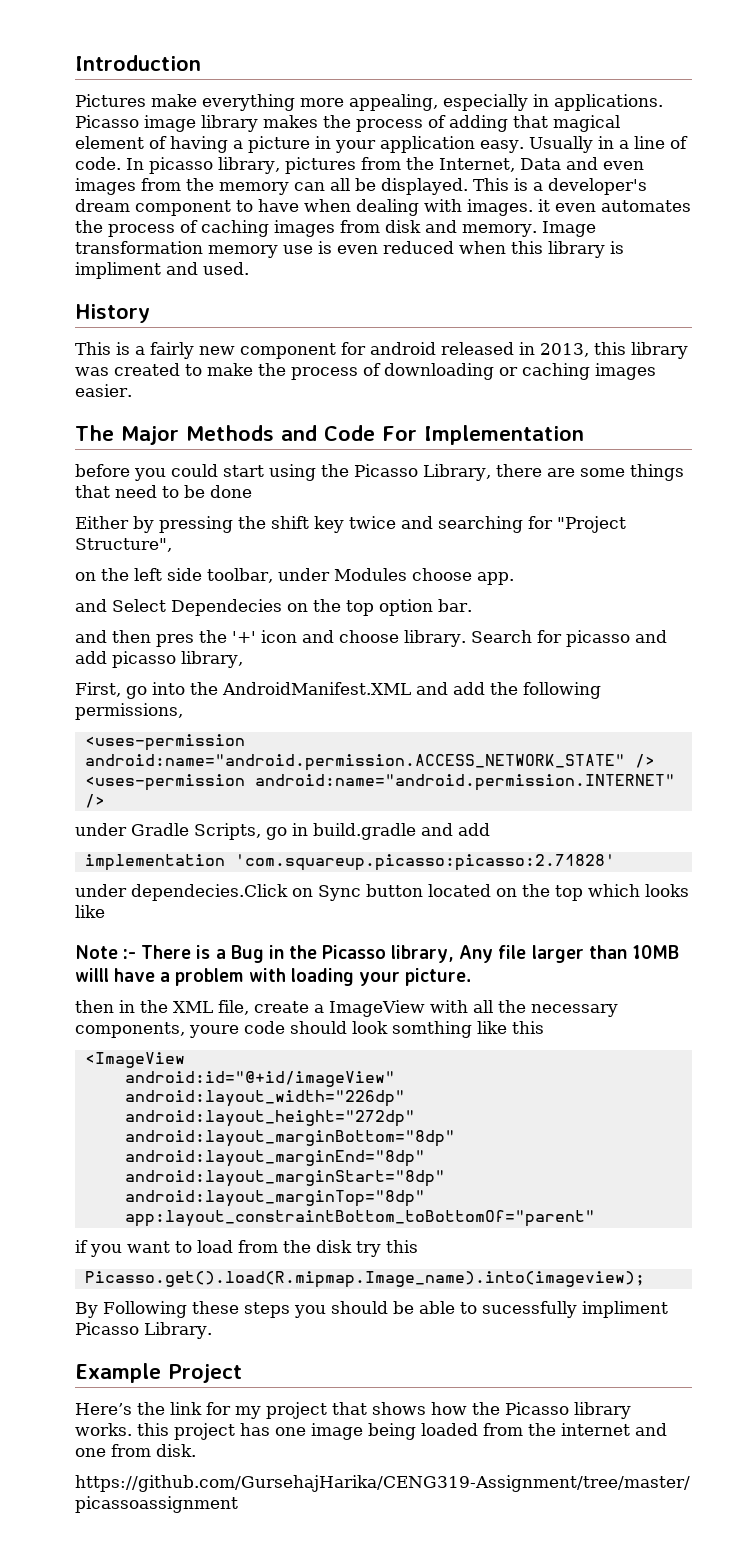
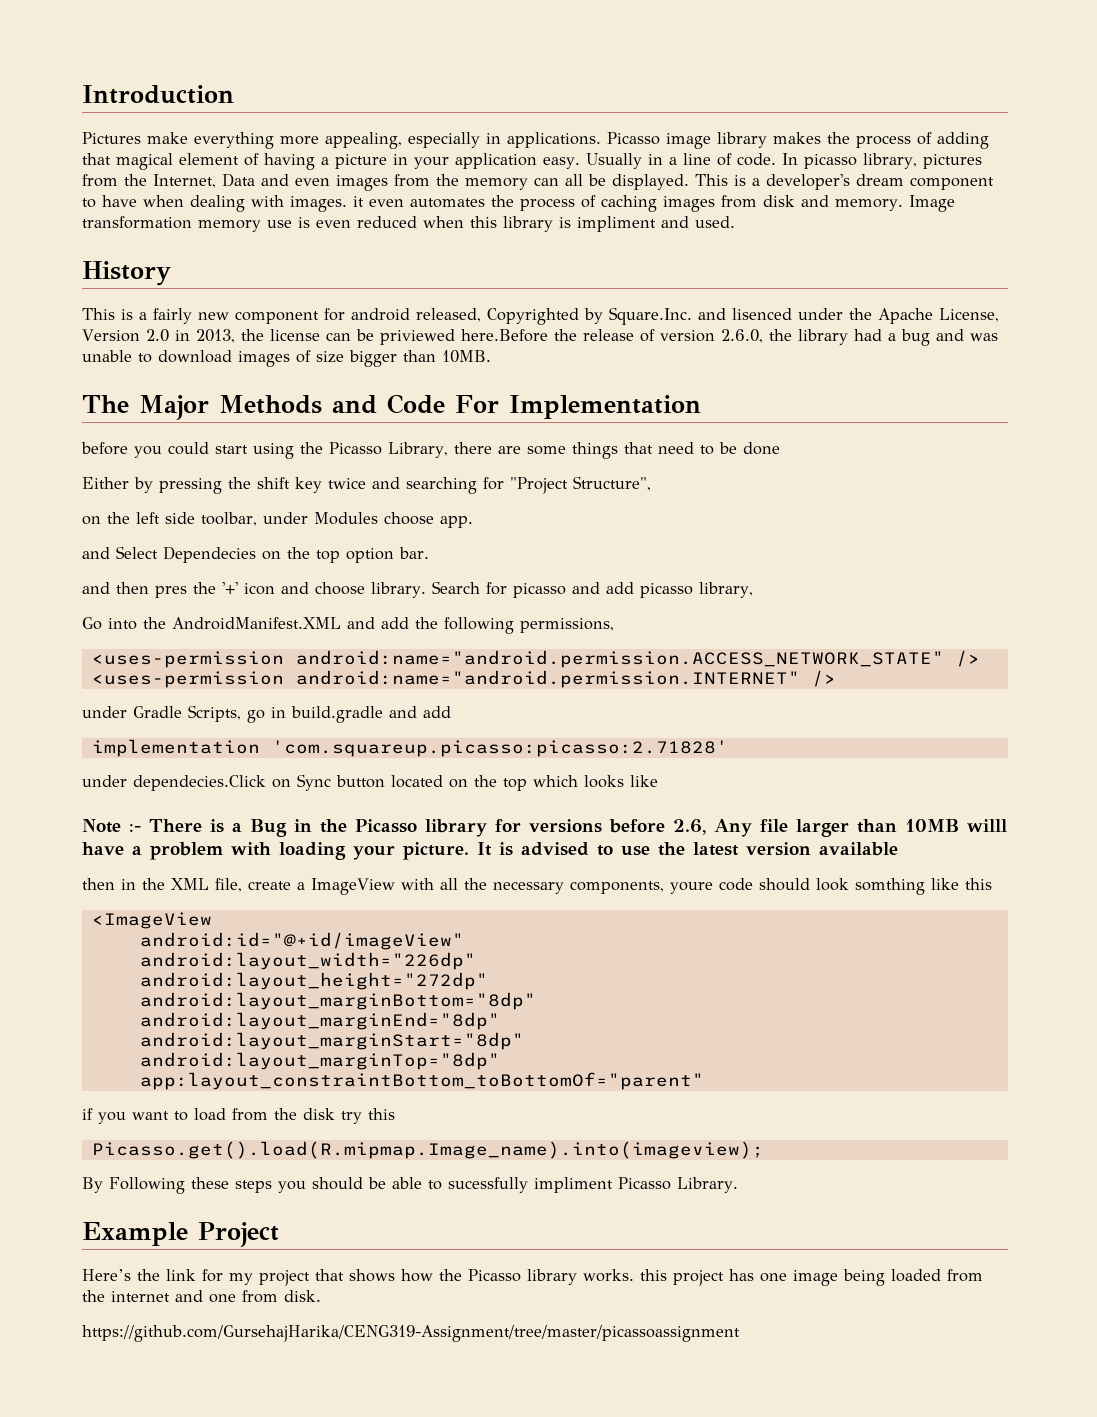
- This is a fairly new component for android released in 2013, this library was created to make the process of downloading or caching images easier.
+ This is a fairly new component for android released, Copyrighted by Square.Inc. and lisenced under the Apache License, Version 2.0 in 2013, the license can be priviewed here.Before the release of version 2.6.0, the library had a bug and was unable to download images of size bigger than 10MB.
- First, go into the AndroidManifest.XML and add the following permissions,
+ Go into the AndroidManifest.XML and add the following permissions,
- Note :- There is a Bug in the Picasso library, Any file larger than 10MB willl have a problem with loading your picture.
+ Note :- There is a Bug in the Picasso library for versions before 2.6, Any file larger than 10MB willl have a problem with loading your picture. It is advised to use the latest version available

